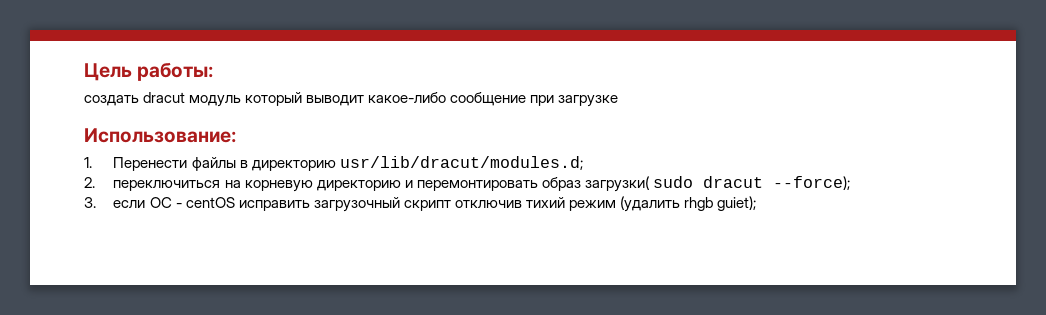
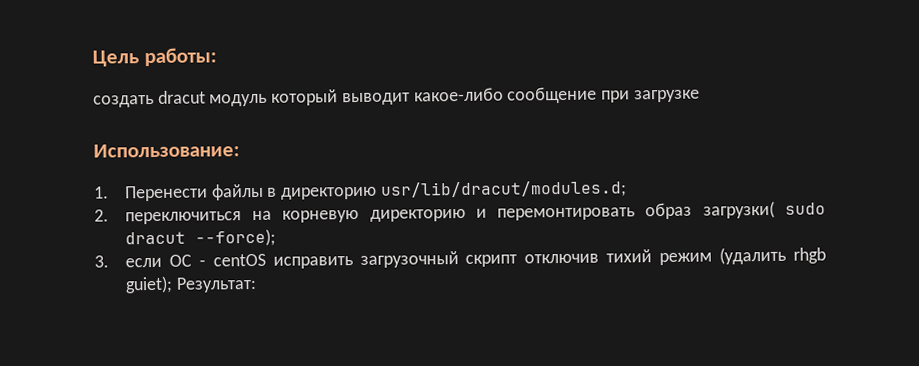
- 3. если ОС - centOS исправить загрузочный скрипт отключив тихий режим (удалить rhgb guiet);
+ 3. если ОС - centOS исправить загрузочный скрипт отключив тихий режим (удалить rhgb guiet); Результат:

